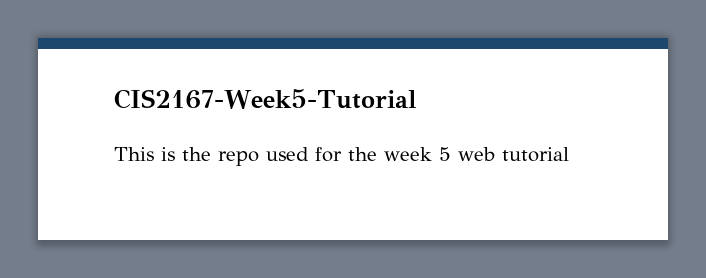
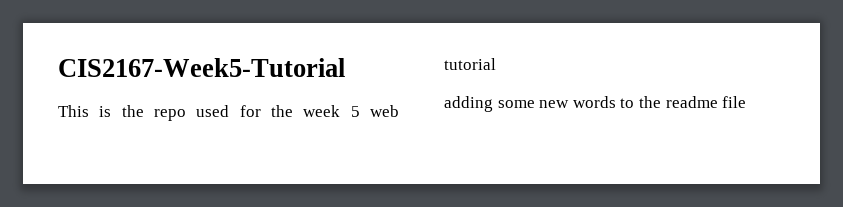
+ adding some new words to the readme file

